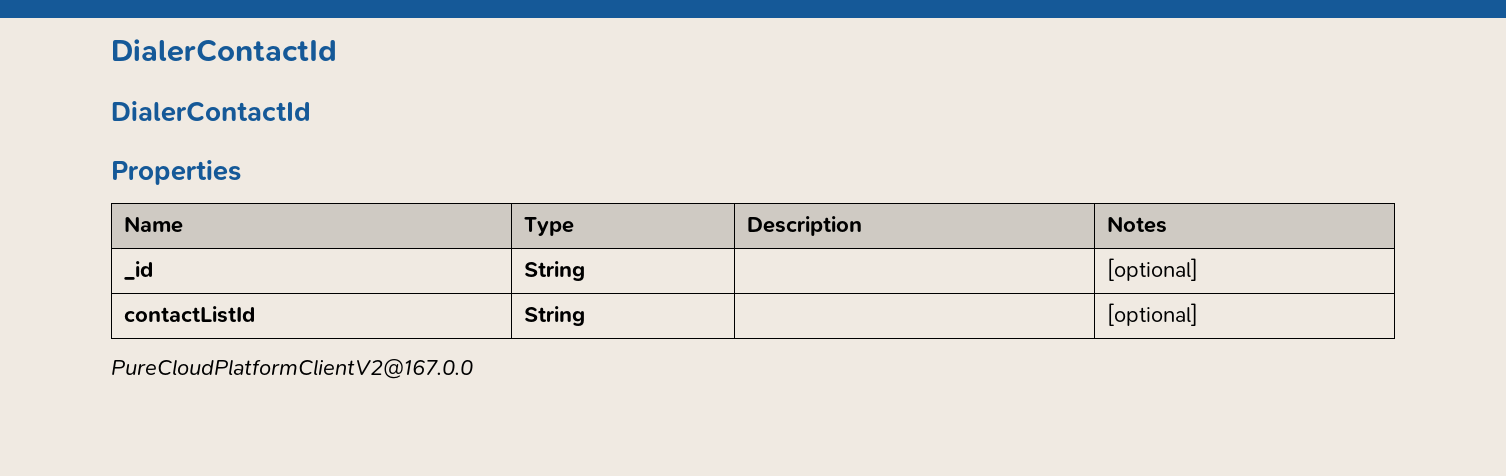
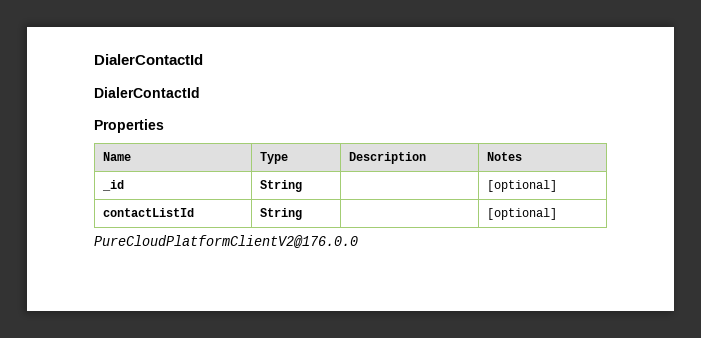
- PureCloudPlatformClientV2@167.0.0
+ PureCloudPlatformClientV2@176.0.0

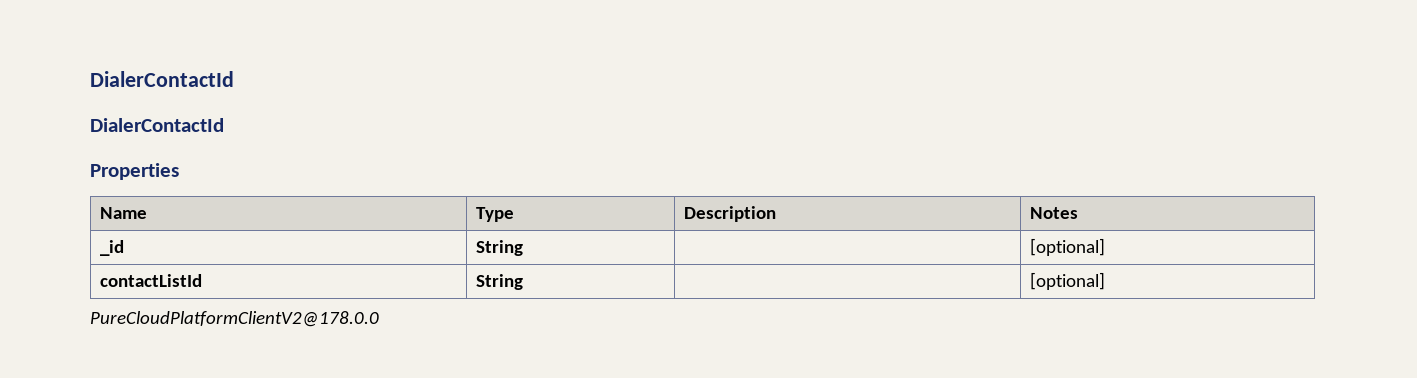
- PureCloudPlatformClientV2@176.0.0
+ PureCloudPlatformClientV2@178.0.0

